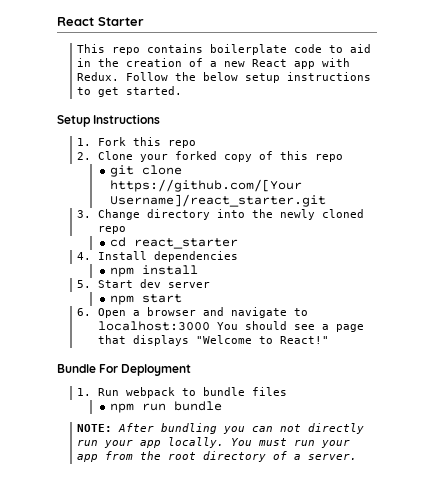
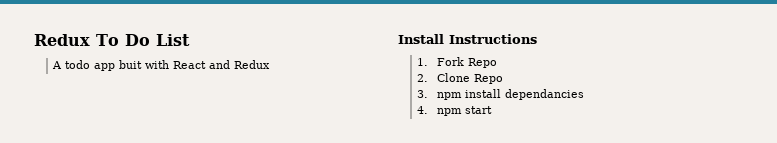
- React Starter
- This repo contains boilerplate code to aid in the creation of a new React app with Redux. Follow the below setup instructions to get started.
- Setup Instructions
+ Redux To Do List
+ A todo app buit with React and Redux
+ Install Instructions
- 1. Fork this repo
+ 1. Fork Repo
- 2. Clone your forked copy of this repo
- git clone https://github.com/[Your Username]/react_starter.git
- 3. Change directory into the newly cloned repo
- cd react_starter
- 4. Install dependencies
- npm install
- 5. Start dev server
- npm start
- 6. Open a browser and navigate to localhost:3000 You should see a page that displays "Welcome to React!"
- Bundle For Deployment
- 1. Run webpack to bundle files
- npm run bundle
- NOTE: After bundling you can not directly run your app locally. You must run your app from the root directory of a server.
+ 2. Clone Repo
+ 3. npm install dependancies
+ 4. npm start

